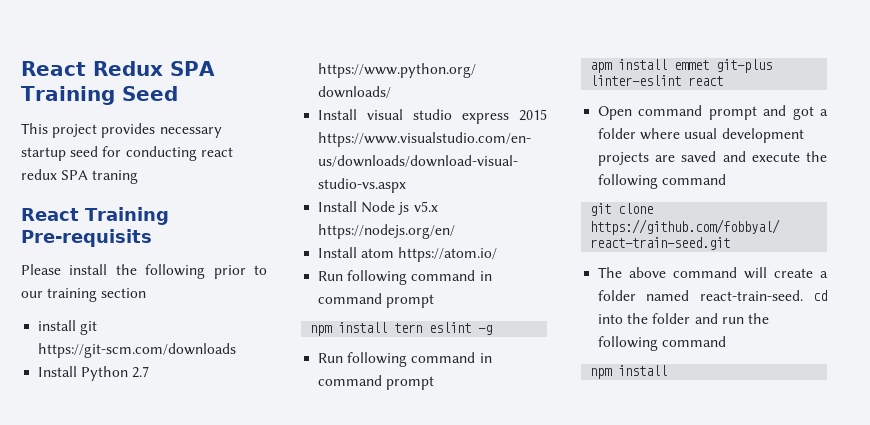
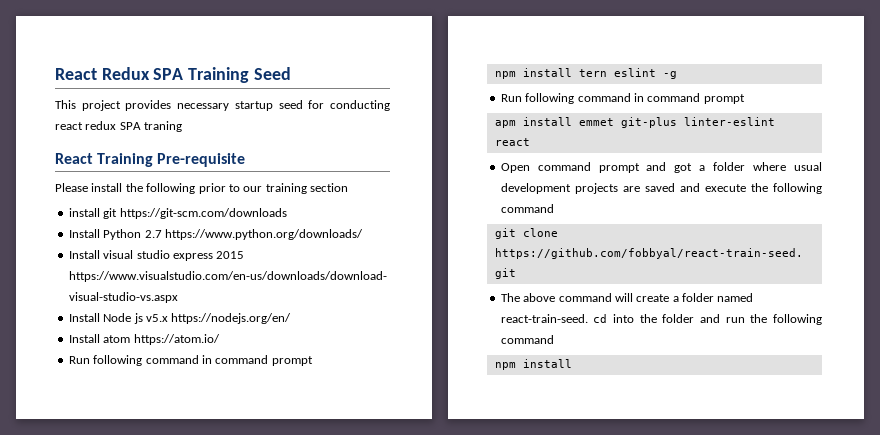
- React Training Pre-requisits
+ React Training Pre-requisite

